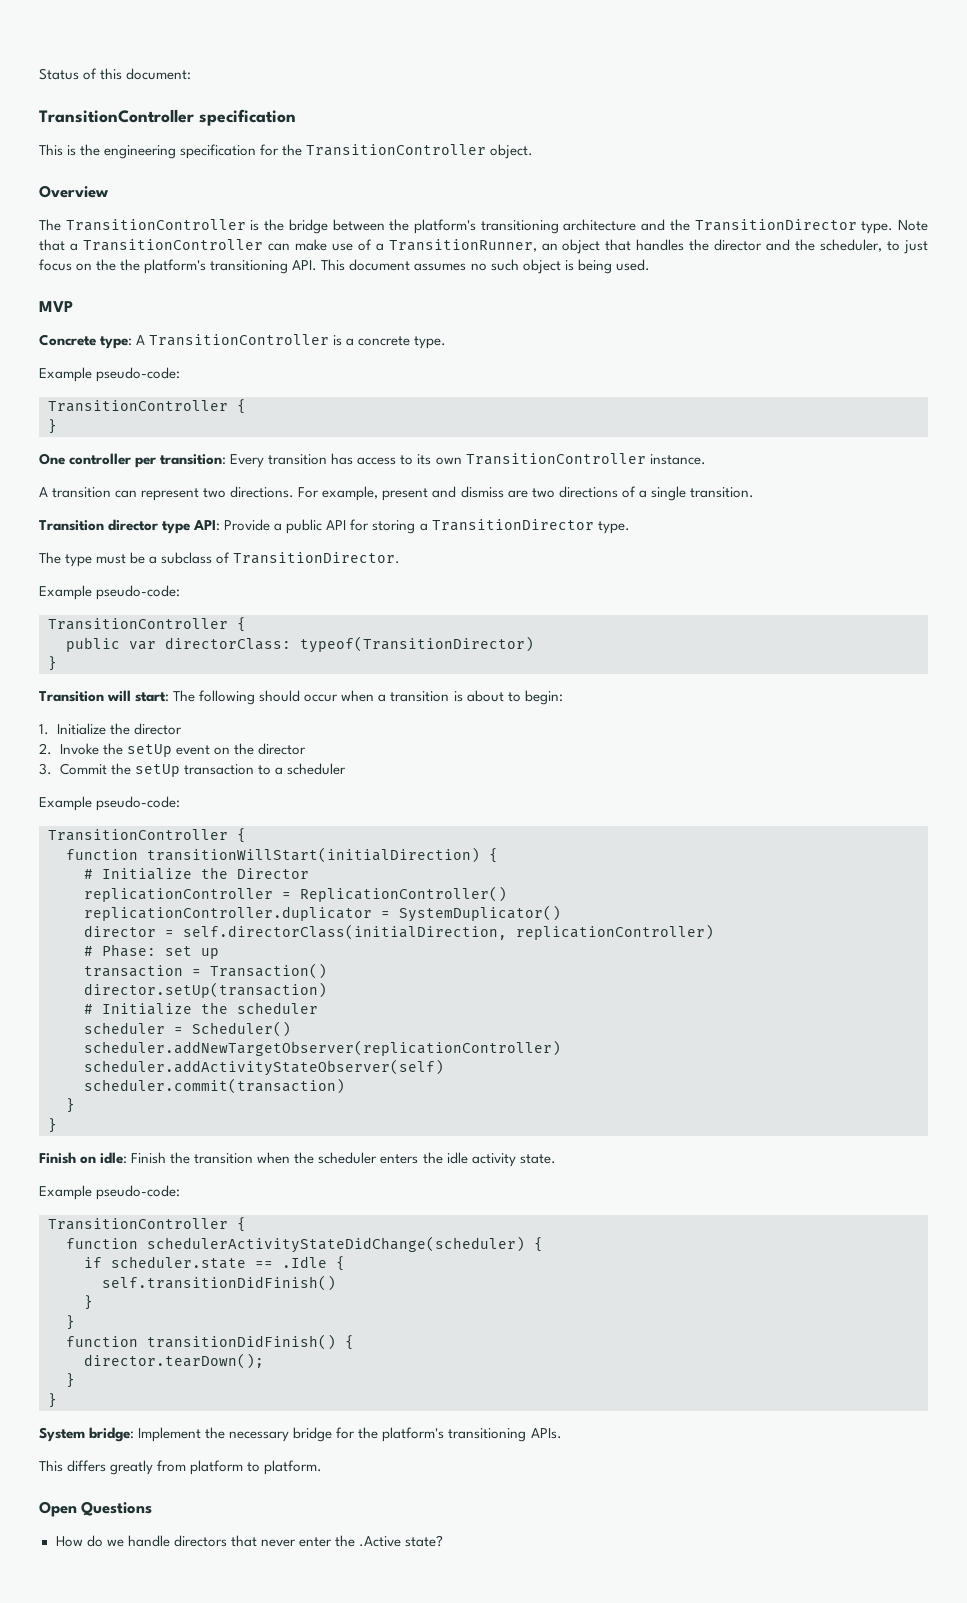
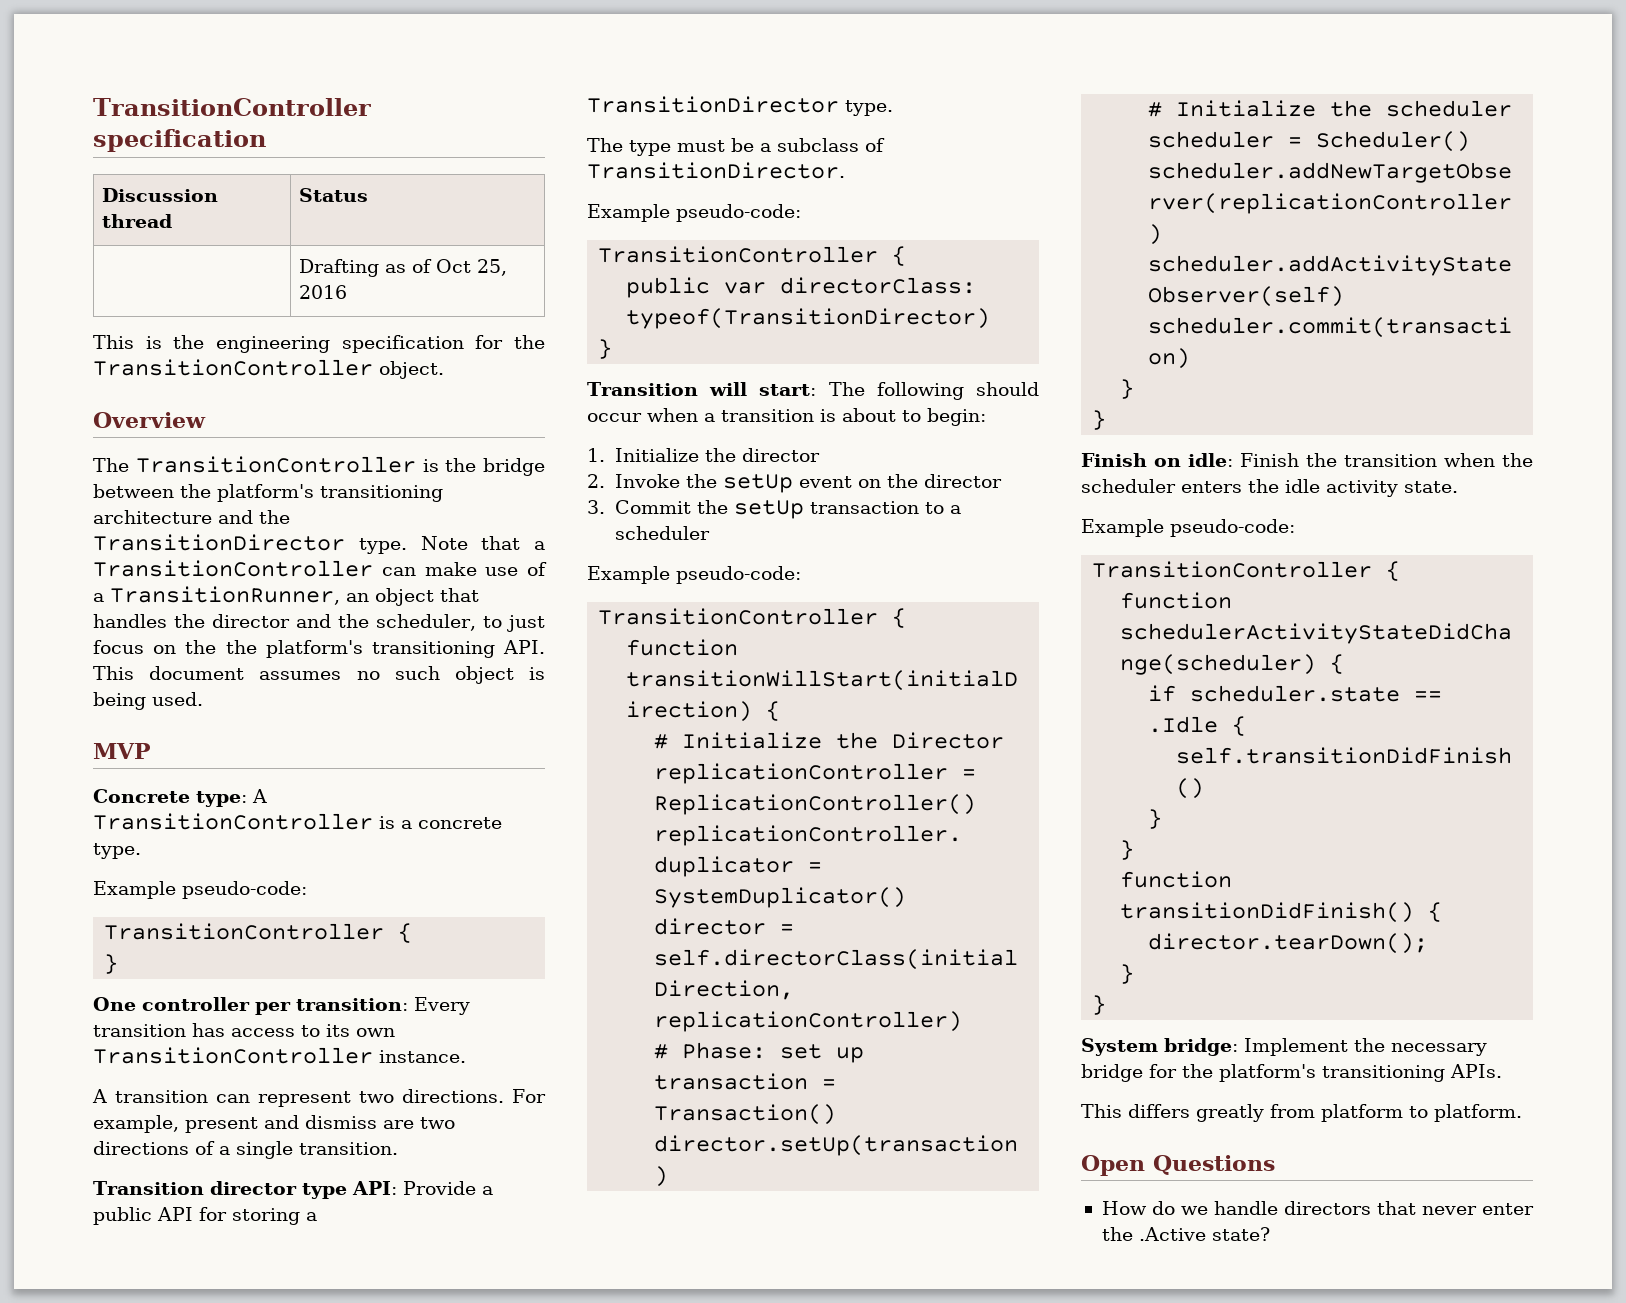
- Status of this document:
  TransitionController specification
+ Discussion thread | Status
+ | Drafting as of Oct 25, 2016

